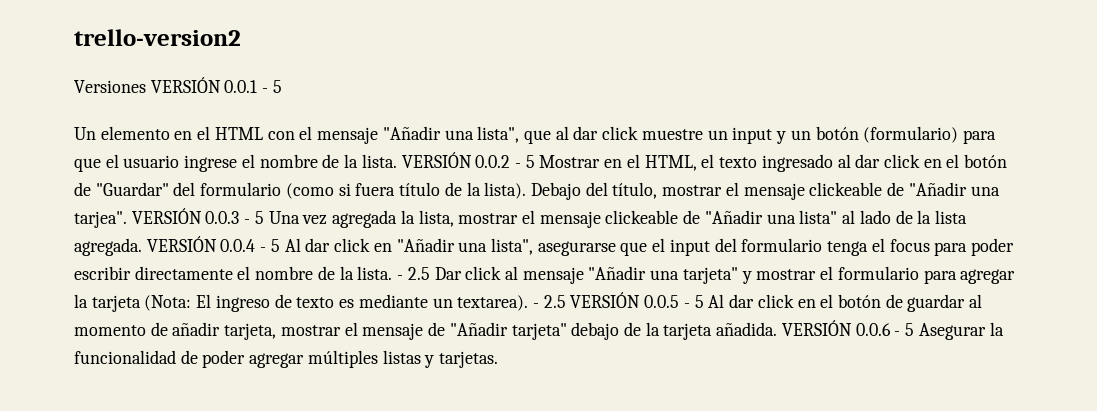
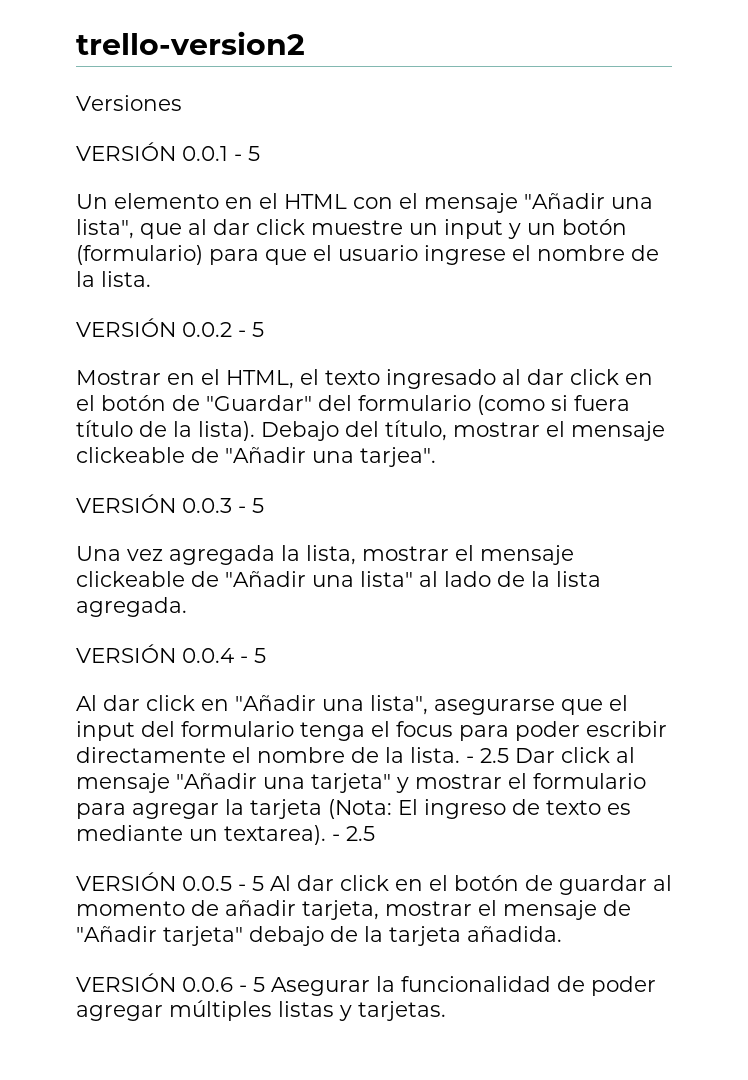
- Versiones VERSIÓN 0.0.1 - 5
+ Versiones
+ VERSIÓN 0.0.1 - 5
- Un elemento en el HTML con el mensaje "Añadir una lista", que al dar click muestre un input y un botón (formulario) para que el usuario ingrese el nombre de la lista. VERSIÓN 0.0.2 - 5 Mostrar en el HTML, el texto ingresado al dar click en el botón de "Guardar" del formulario (como si fuera título de la lista).
+ Un elemento en el HTML con el mensaje "Añadir una lista", que al dar click muestre un input y un botón (formulario) para que el usuario ingrese el nombre de la lista.
+ VERSIÓN 0.0.2 - 5
+ Mostrar en el HTML, el texto ingresado al dar click en el botón de "Guardar" del formulario (como si fuera título de la lista).
- Debajo del título, mostrar el mensaje clickeable de "Añadir una tarjea". VERSIÓN 0.0.3 - 5 Una vez agregada la lista, mostrar el mensaje clickeable de "Añadir una lista" al lado de la lista agregada. VERSIÓN 0.0.4 - 5 Al dar click en "Añadir una lista", asegurarse que el input del formulario tenga el focus para poder escribir directamente el nombre de la lista.
+ Debajo del título, mostrar el mensaje clickeable de "Añadir una tarjea".
+ VERSIÓN 0.0.3 - 5
+ Una vez agregada la lista, mostrar el mensaje clickeable de "Añadir una lista" al lado de la lista agregada.
+ VERSIÓN 0.0.4 - 5
+ Al dar click en "Añadir una lista", asegurarse que el input del formulario tenga el focus para poder escribir directamente el nombre de la lista.
- El ingreso de texto es mediante un textarea). - 2.5 VERSIÓN 0.0.5 - 5 Al dar click en el botón de guardar al momento de añadir tarjeta, mostrar el mensaje de "Añadir tarjeta" debajo de la tarjeta añadida. VERSIÓN 0.0.6 - 5 Asegurar la funcionalidad de poder agregar múltiples listas y tarjetas.
+ El ingreso de texto es mediante un textarea). - 2.5
+ VERSIÓN 0.0.5 - 5 Al dar click en el botón de guardar al momento de añadir tarjeta, mostrar el mensaje de "Añadir tarjeta" debajo de la tarjeta añadida.
+ VERSIÓN 0.0.6 - 5 Asegurar la funcionalidad de poder agregar múltiples listas y tarjetas.

